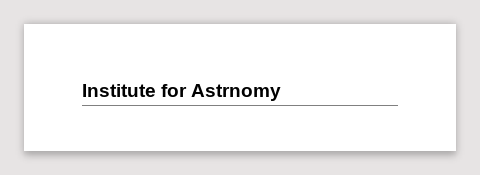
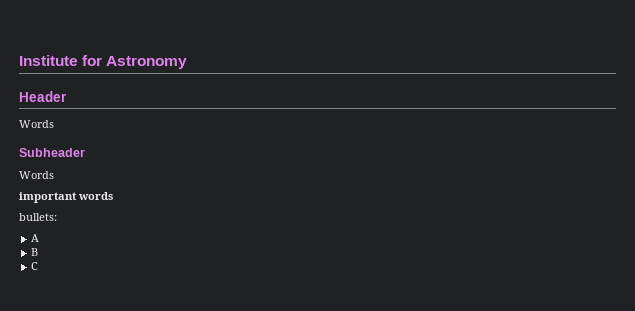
- Institute for Astrnomy
+ Institute for Astronomy
+ Header
+ Words
+ Subheader
+ Words
+ important words
+ bullets:
+ A
+ B
+ C

